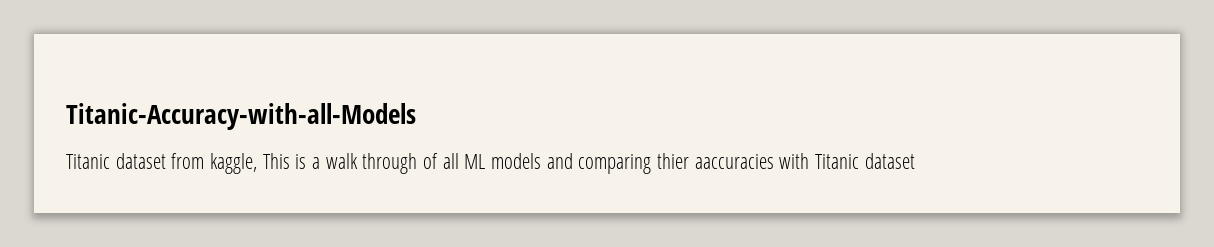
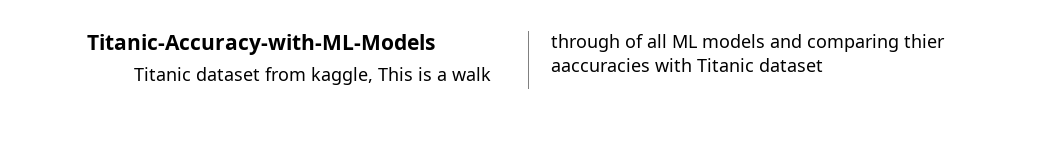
- Titanic-Accuracy-with-all-Models
+ Titanic-Accuracy-with-ML-Models

